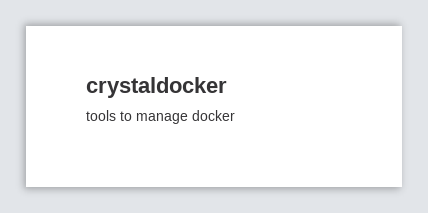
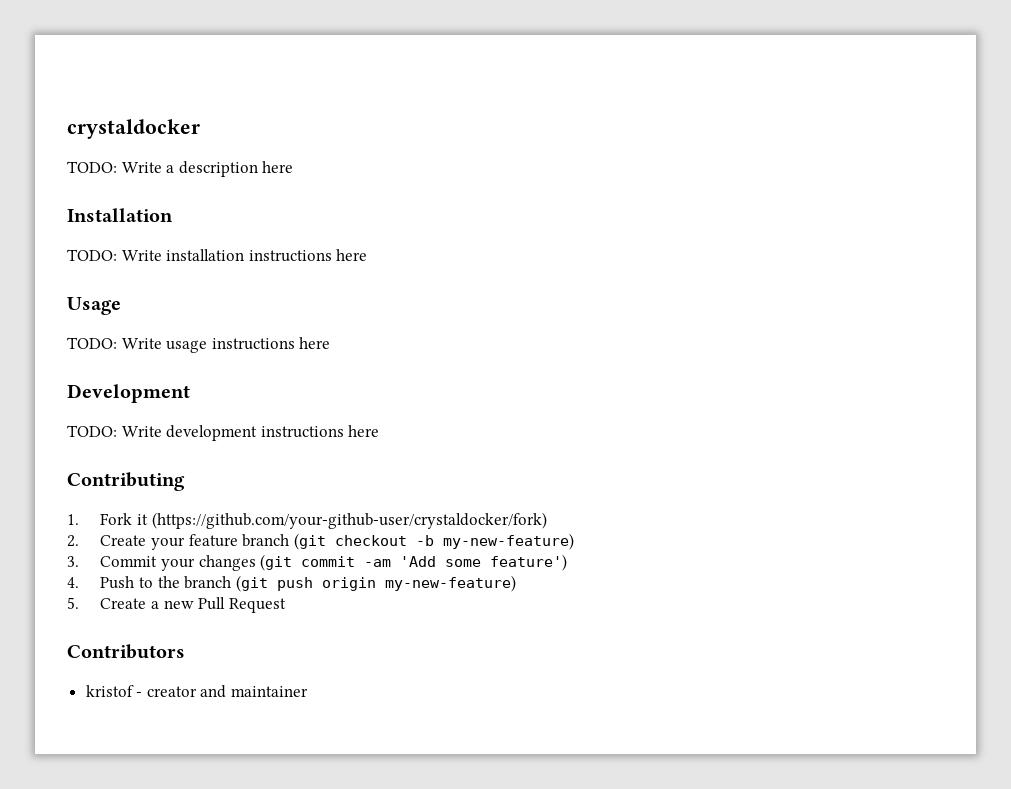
- tools to manage docker
+ TODO: Write a description here
+ Installation
+ TODO: Write installation instructions here
+ Usage
+ TODO: Write usage instructions here
+ Development
+ TODO: Write development instructions here
+ Contributing
+ 1. Fork it (https://github.com/your-github-user/crystaldocker/fork)
+ 2. Create your feature branch (git checkout -b my-new-feature)
+ 3. Commit your changes (git commit -am 'Add some feature')
+ 4. Push to the branch (git push origin my-new-feature)
+ 5. Create a new Pull Request
+ Contributors
+ kristof - creator and maintainer

